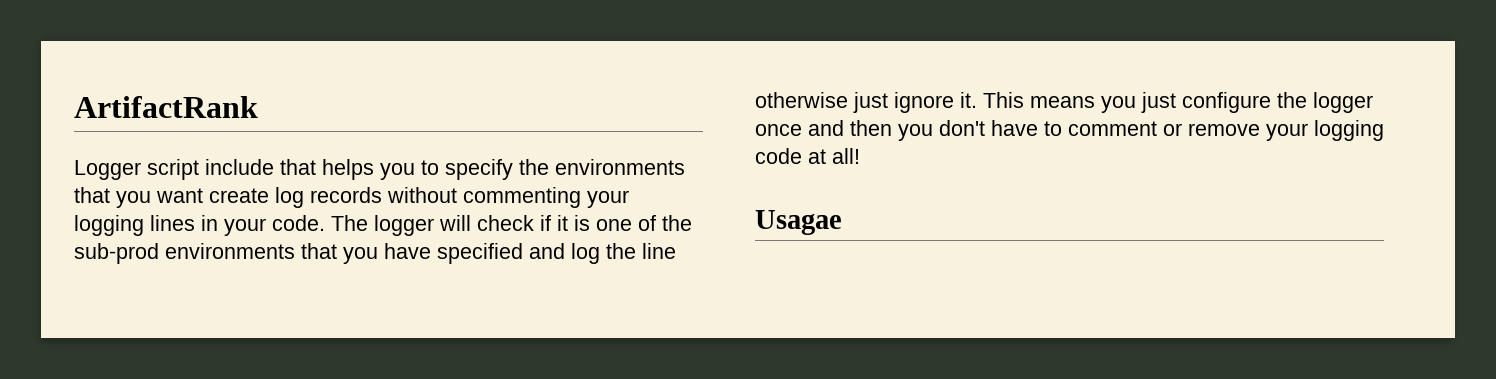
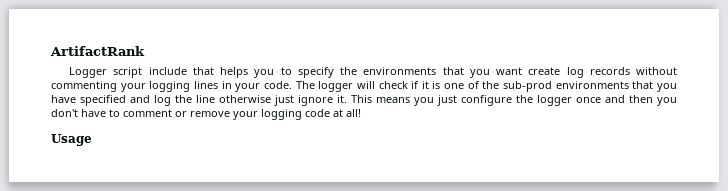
- Usagae
+ Usage

